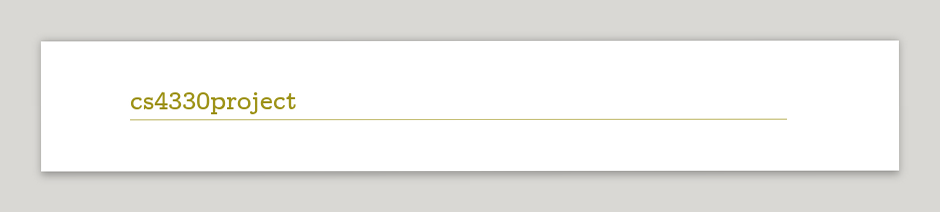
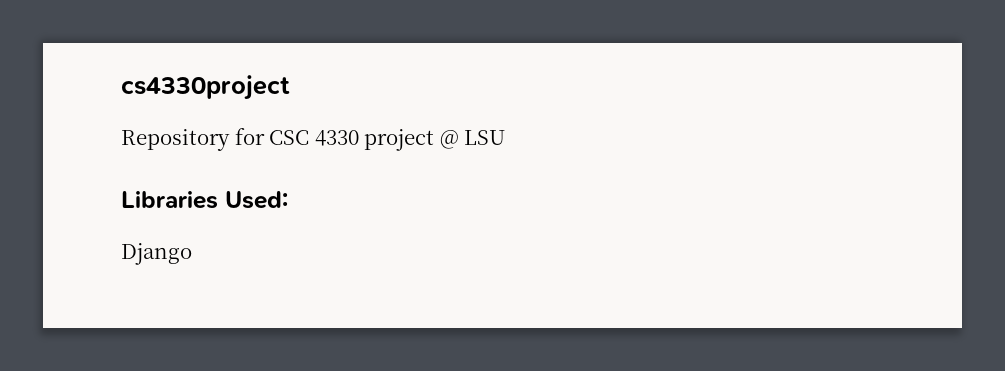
+ Repository for CSC 4330 project @ LSU
+ Libraries Used:
+ Django

